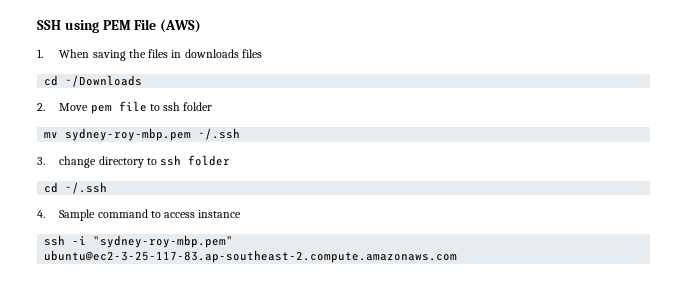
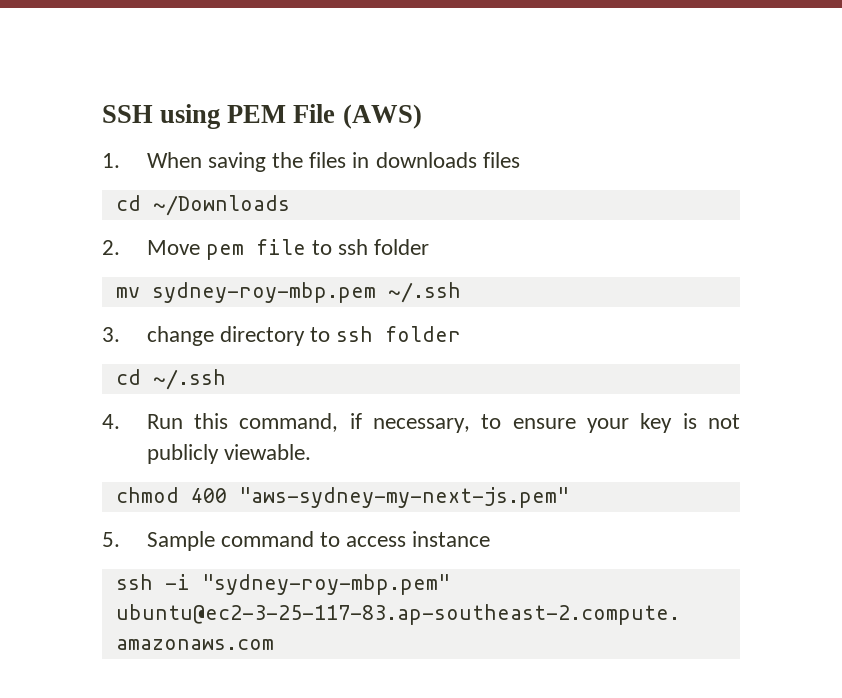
- 4. Sample command to access instance
+ 4. Run this command, if necessary, to ensure your key is not publicly viewable.
+ chmod 400 "aws-sydney-my-next-js.pem"
+ 5. Sample command to access instance

